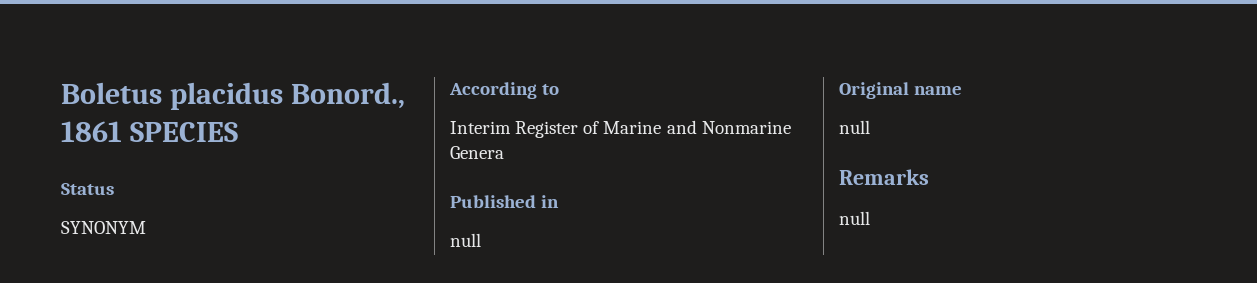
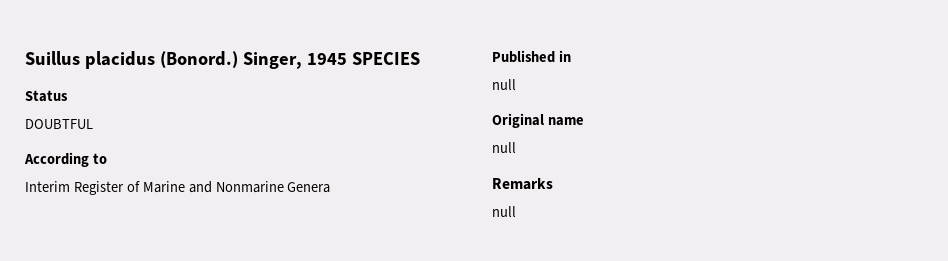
- Boletus placidus Bonord., 1861 SPECIES
+ Suillus placidus (Bonord.) Singer, 1945 SPECIES
- SYNONYM
+ DOUBTFUL

